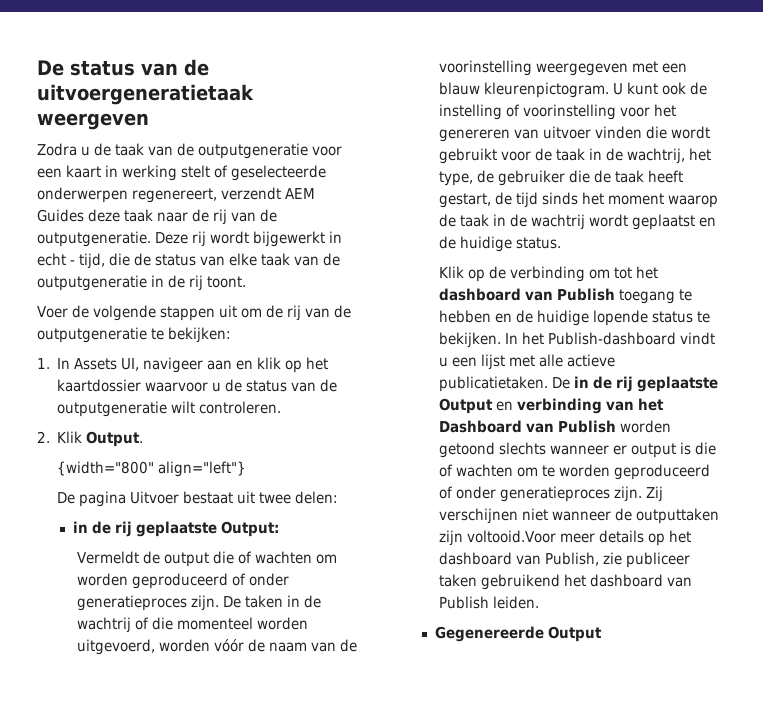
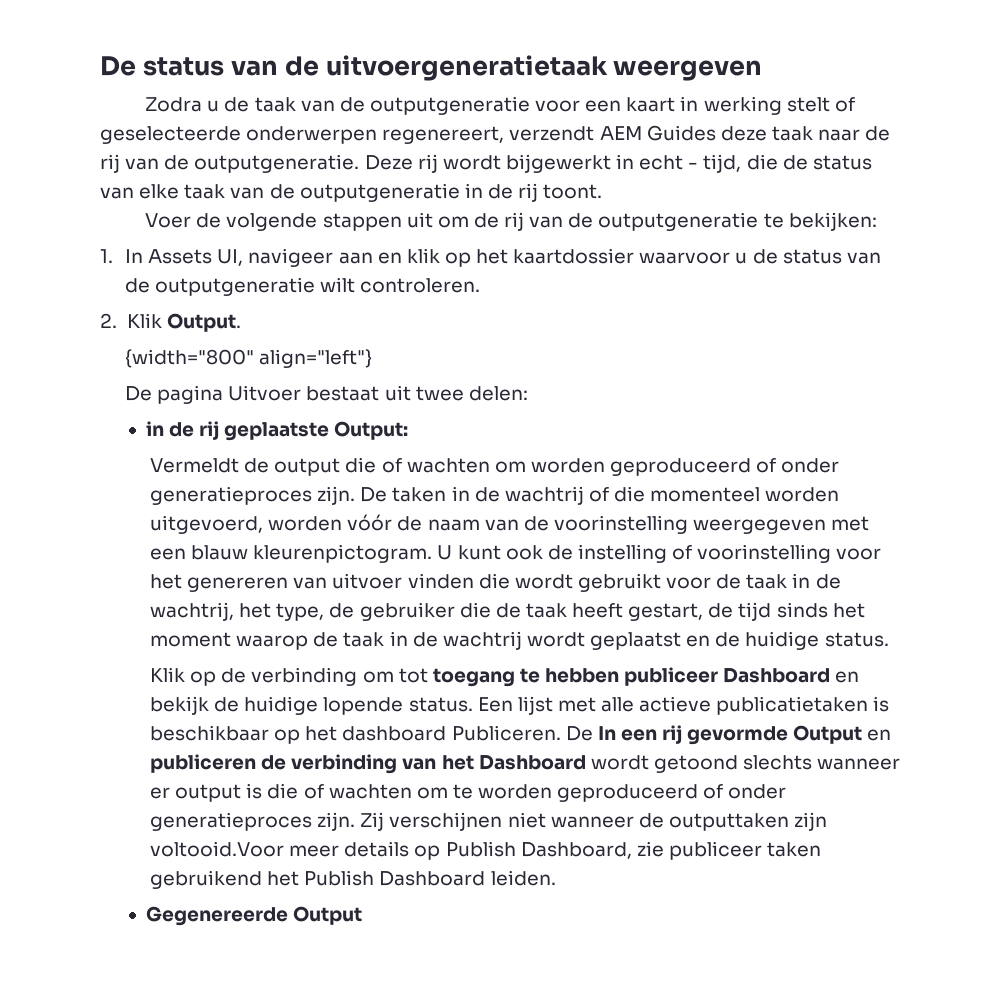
- Klik op de verbinding om tot het dashboard van Publish toegang te hebben en de huidige lopende status te bekijken. In het Publish-dashboard vindt u een lijst met alle actieve publicatietaken. De in de rij geplaatste Output en verbinding van het Dashboard van Publish worden getoond slechts wanneer er output is die of wachten om te worden geproduceerd of onder generatieproces zijn.
+ Klik op de verbinding om tot toegang te hebben publiceer Dashboard en bekijk de huidige lopende status. Een lijst met alle actieve publicatietaken is beschikbaar op het dashboard Publiceren. De In een rij gevormde Output en publiceren de verbinding van het Dashboard wordt getoond slechts wanneer er output is die of wachten om te worden geproduceerd of onder generatieproces zijn.
- Zij verschijnen niet wanneer de outputtaken zijn voltooid.Voor meer details op het dashboard van Publish, zie publiceer taken gebruikend het dashboard van Publish leiden.
+ Zij verschijnen niet wanneer de outputtaken zijn voltooid.Voor meer details op Publish Dashboard, zie publiceer taken gebruikend het Publish Dashboard leiden.

